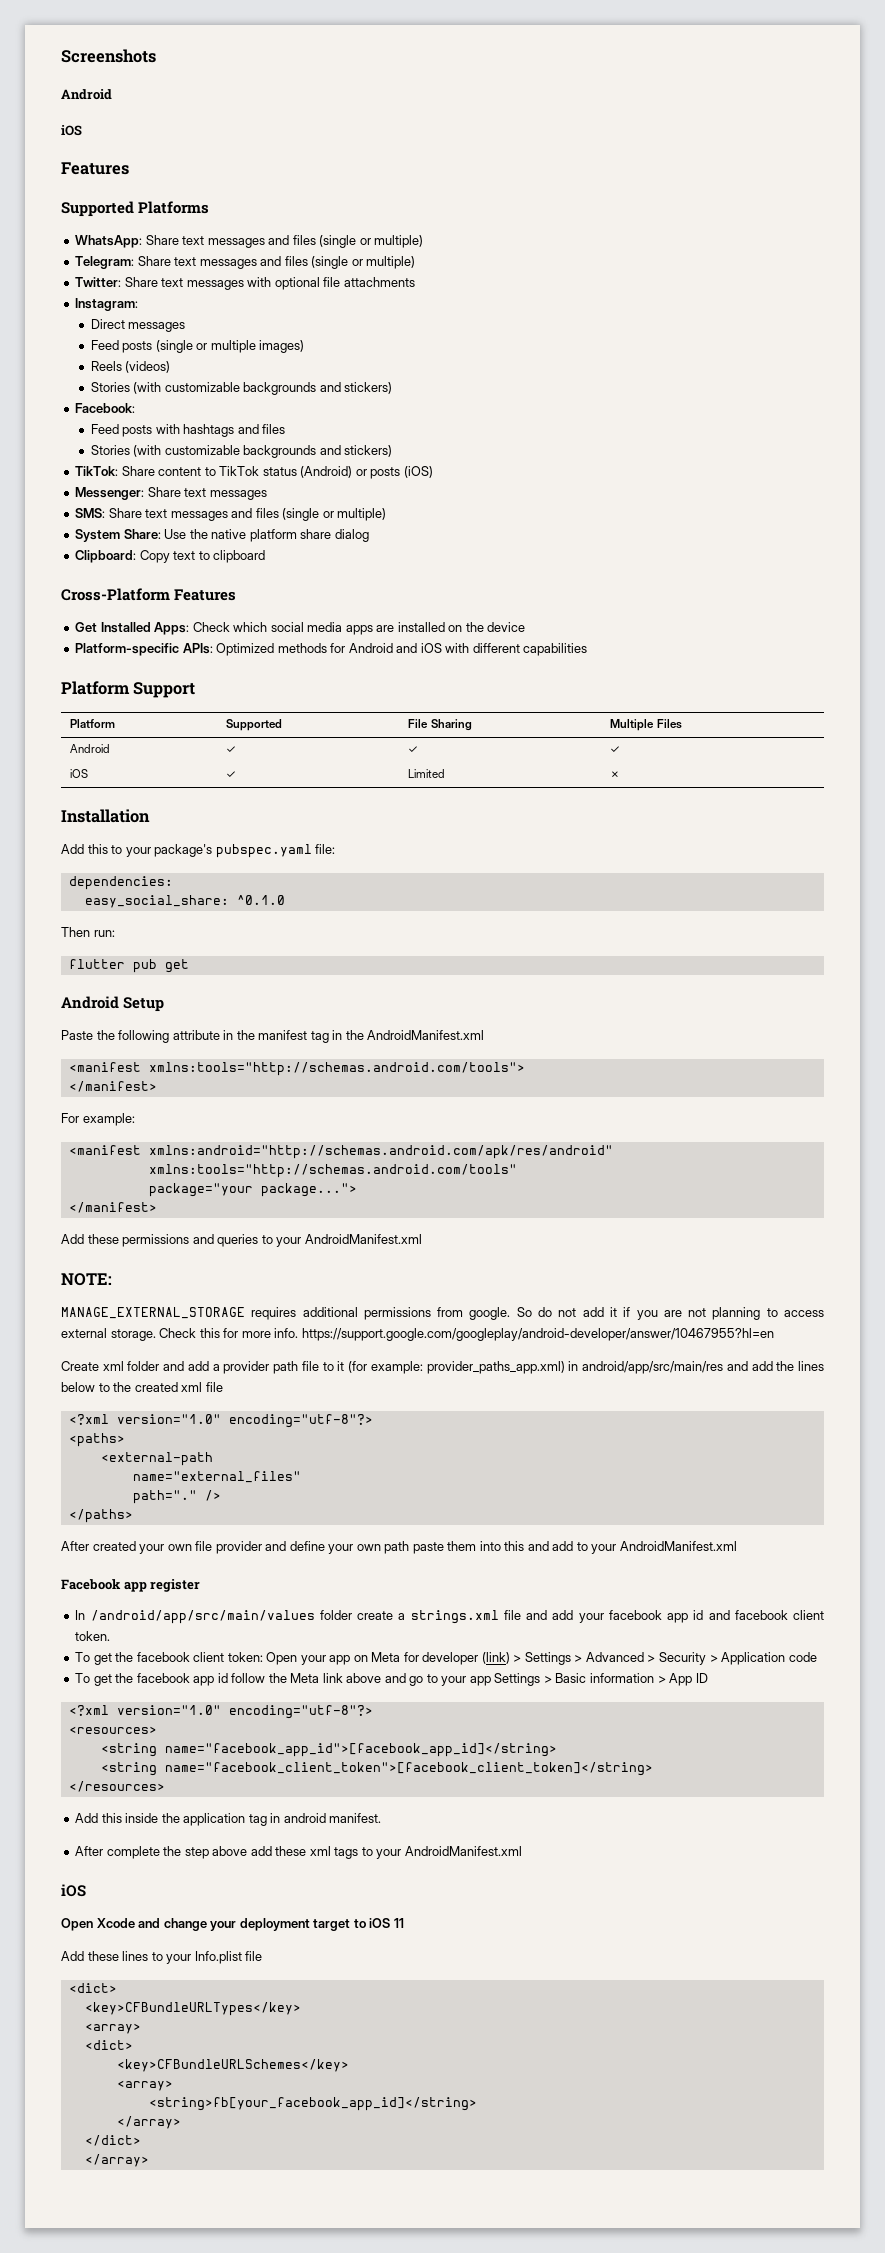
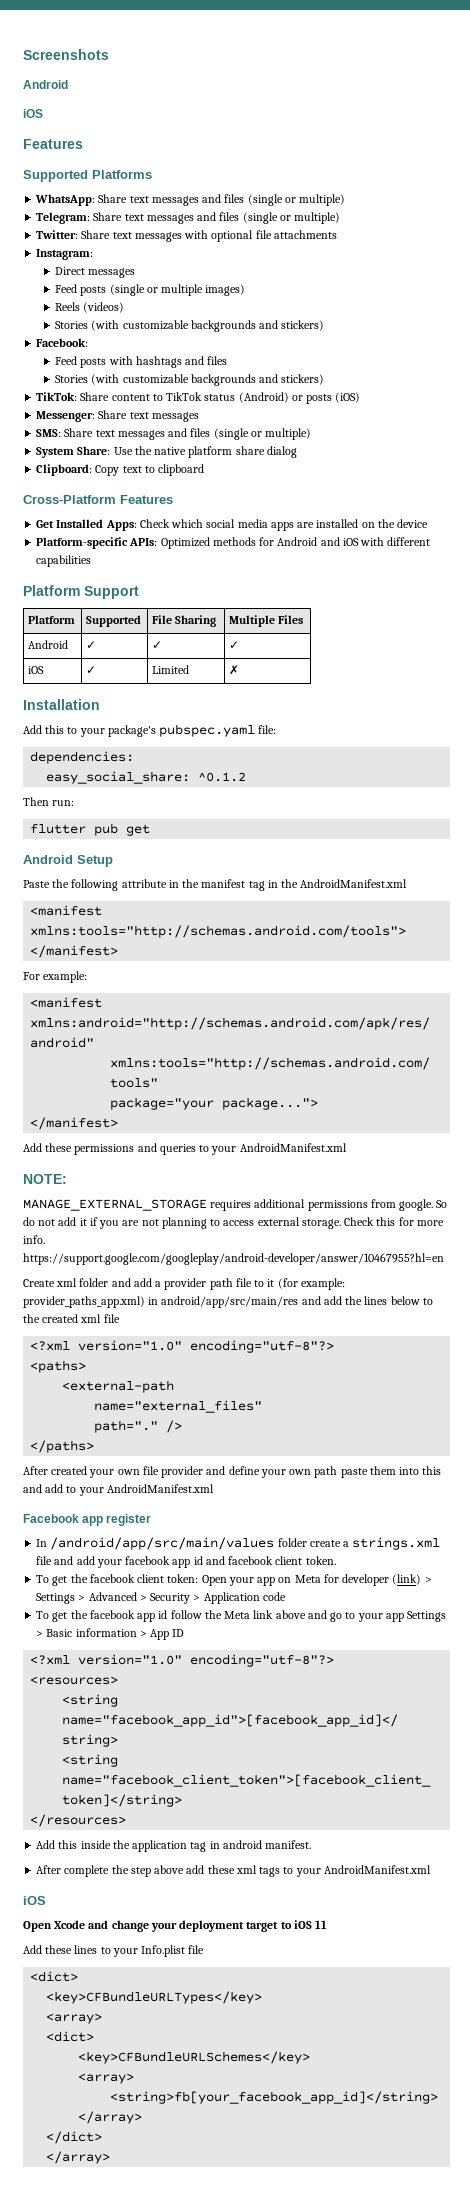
- easy_social_share: ^0.1.0
+ easy_social_share: ^0.1.2

